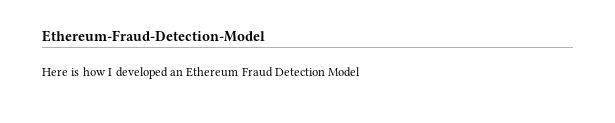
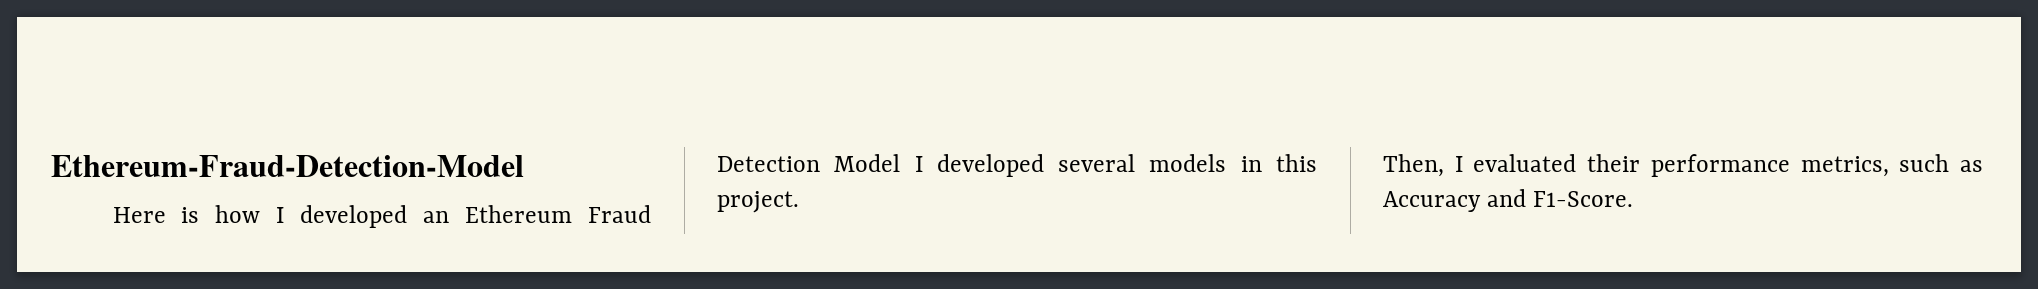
- Here is how I developed an Ethereum Fraud Detection Model
+ Here is how I developed an Ethereum Fraud Detection Model I developed several models in this project.
+ Then, I evaluated their performance metrics, such as Accuracy and F1-Score.

